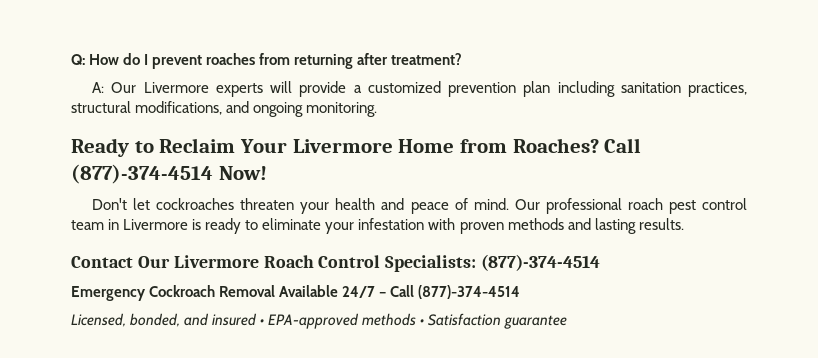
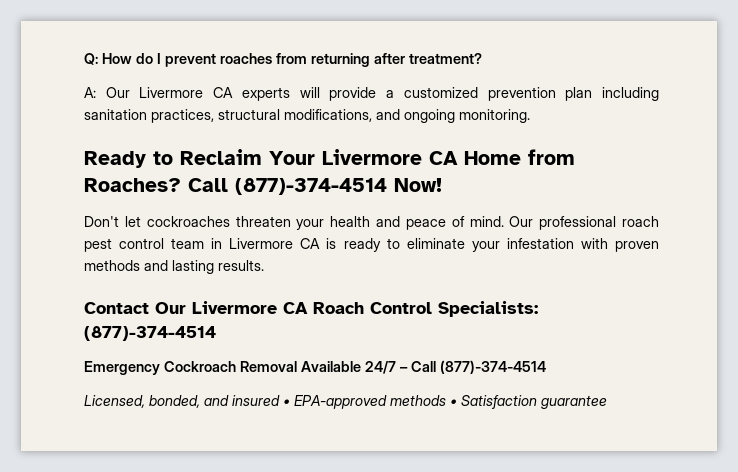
- A: Our Livermore experts will provide a customized prevention plan including sanitation practices, structural modifications, and ongoing monitoring.
+ A: Our Livermore CA experts will provide a customized prevention plan including sanitation practices, structural modifications, and ongoing monitoring.
- Ready to Reclaim Your Livermore Home from Roaches?
+ Ready to Reclaim Your Livermore CA Home from Roaches?
- Our professional roach pest control team in Livermore is ready to eliminate your infestation with proven methods and lasting results.
+ Our professional roach pest control team in Livermore CA is ready to eliminate your infestation with proven methods and lasting results.
- Contact Our Livermore Roach Control Specialists: (877)-374-4514
+ Contact Our Livermore CA Roach Control Specialists: (877)-374-4514

